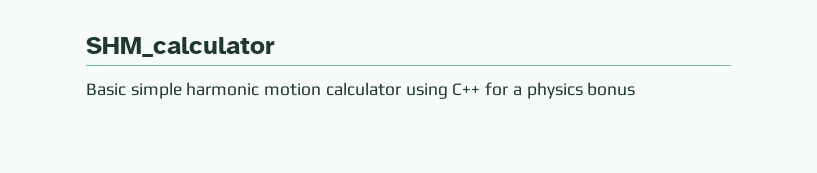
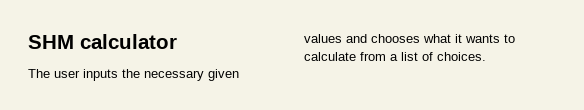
- SHM_calculator
- Basic simple harmonic motion calculator using C++ for a physics bonus
+ SHM calculator
+ The user inputs the necessary given values and chooses what it wants to calculate from a list of choices.

